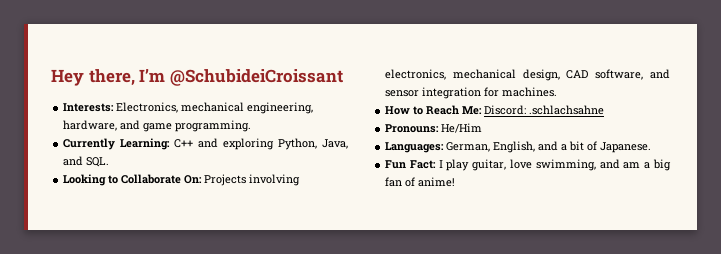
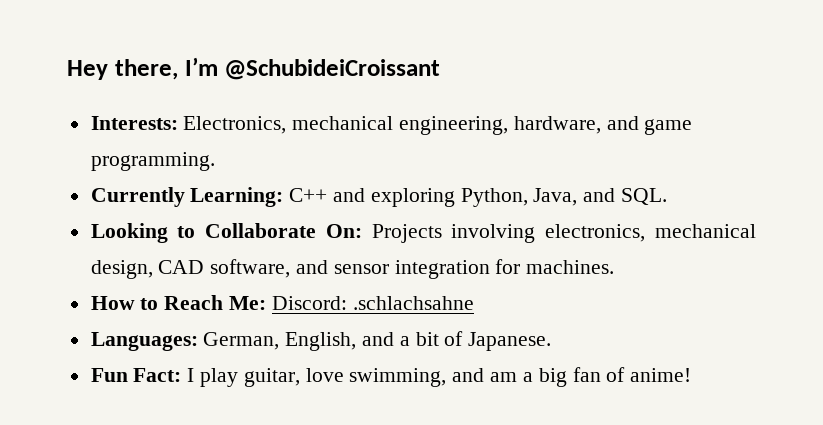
- Pronouns: He/Him

